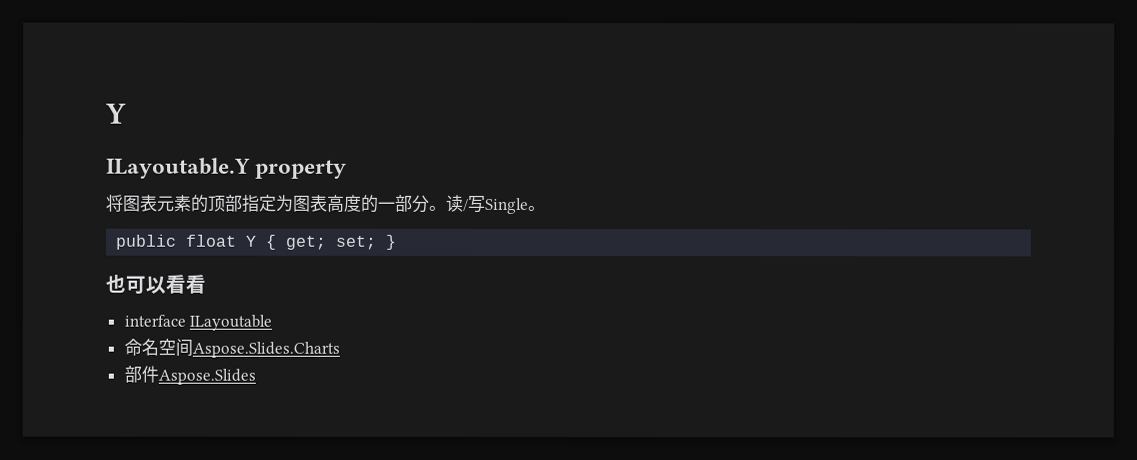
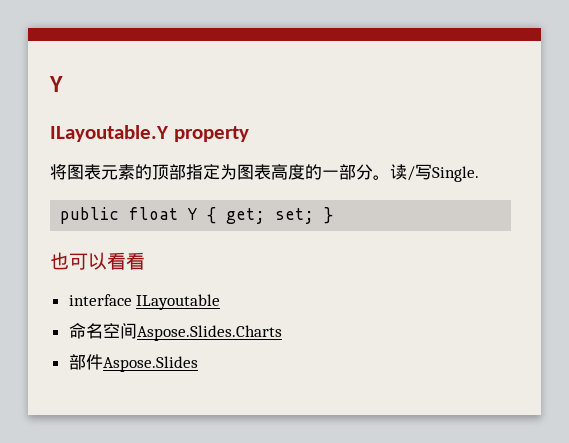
- 读/写Single。
+ 读/写Single.

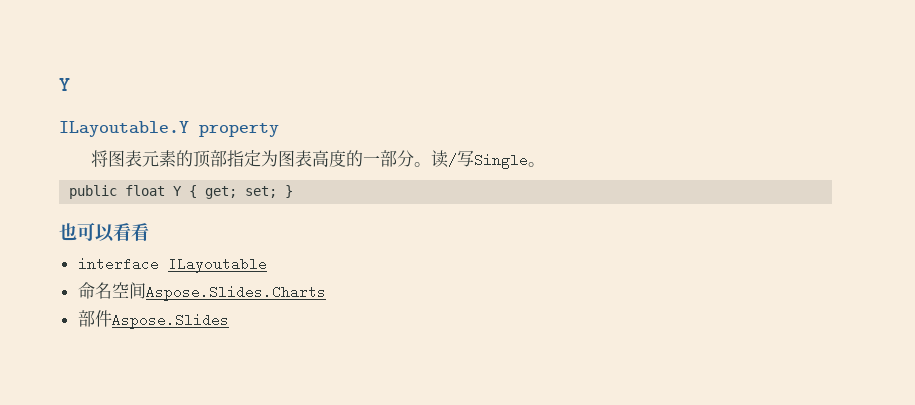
- 读/写Single.
+ 读/写Single。

